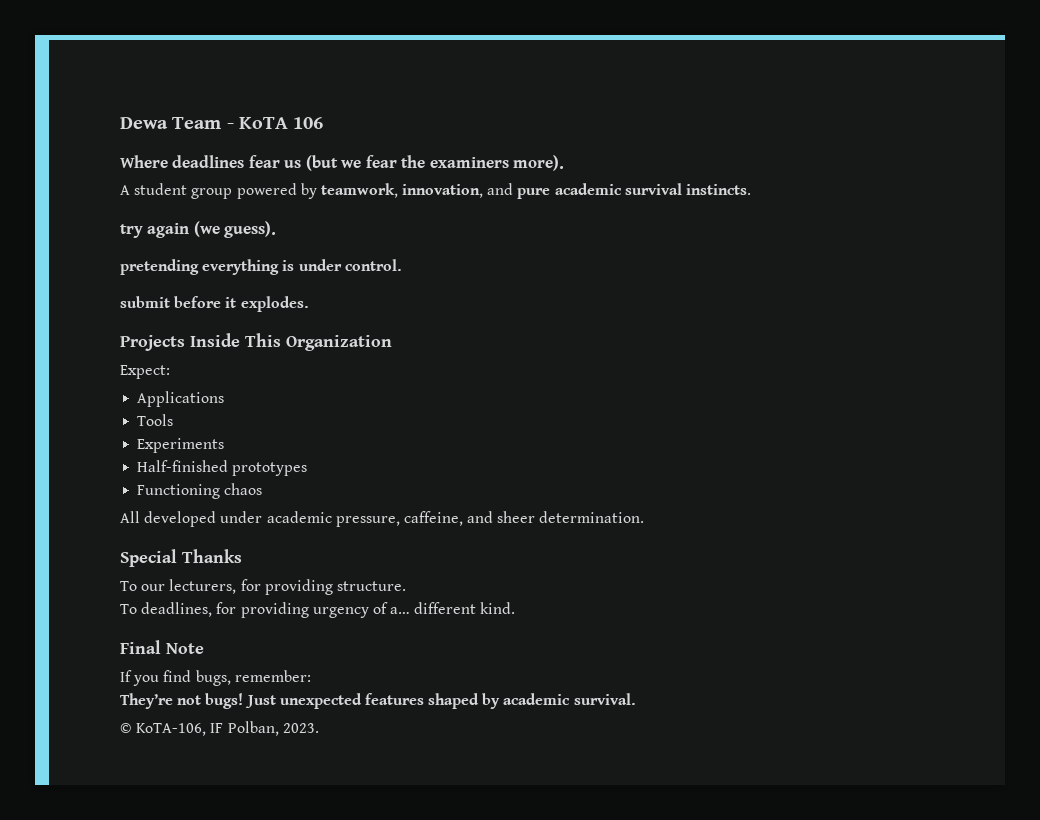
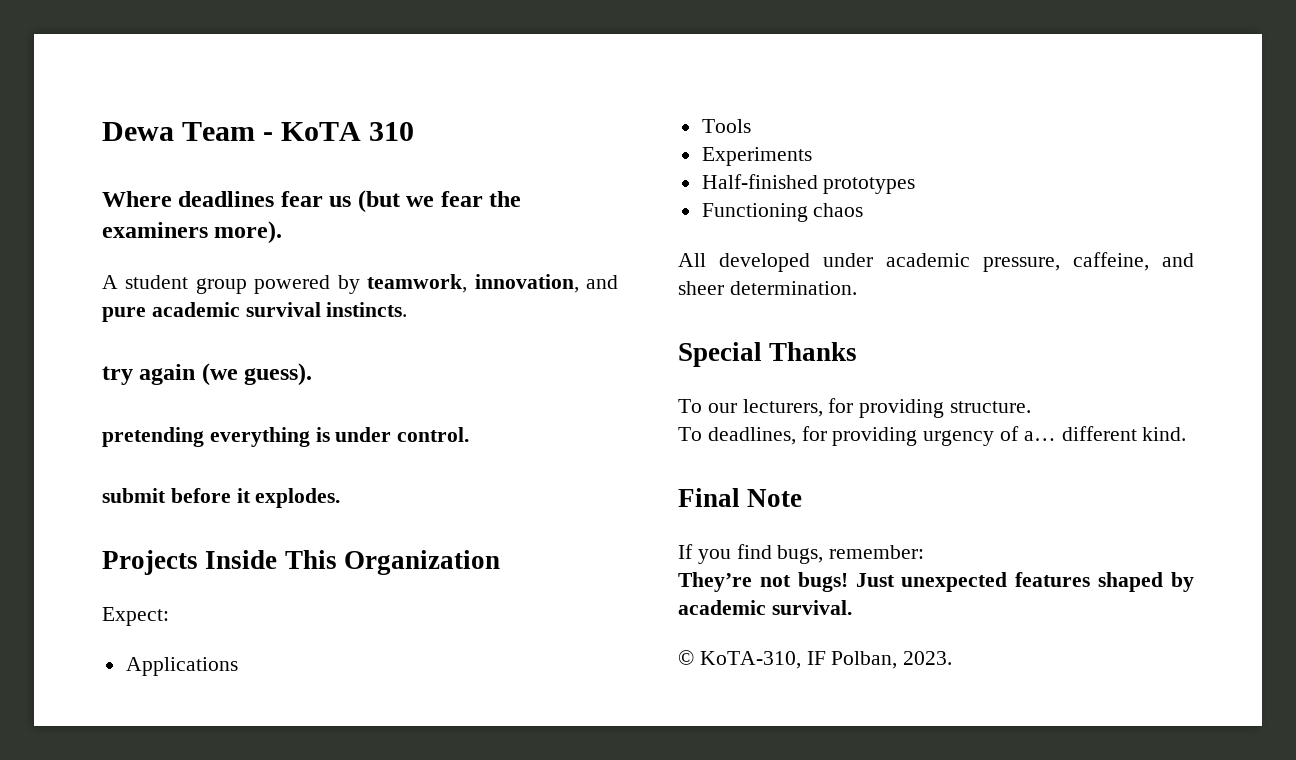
- Dewa Team - KoTA 106
+ Dewa Team - KoTA 310
- © KoTA-106, IF Polban, 2023.
+ © KoTA-310, IF Polban, 2023.

